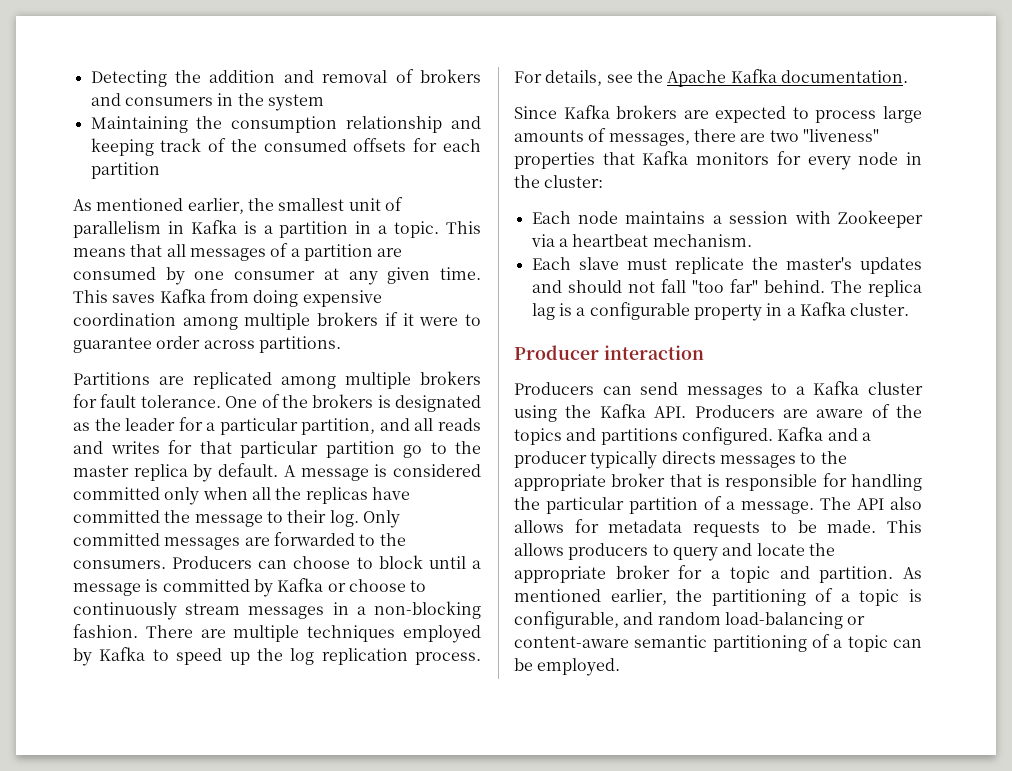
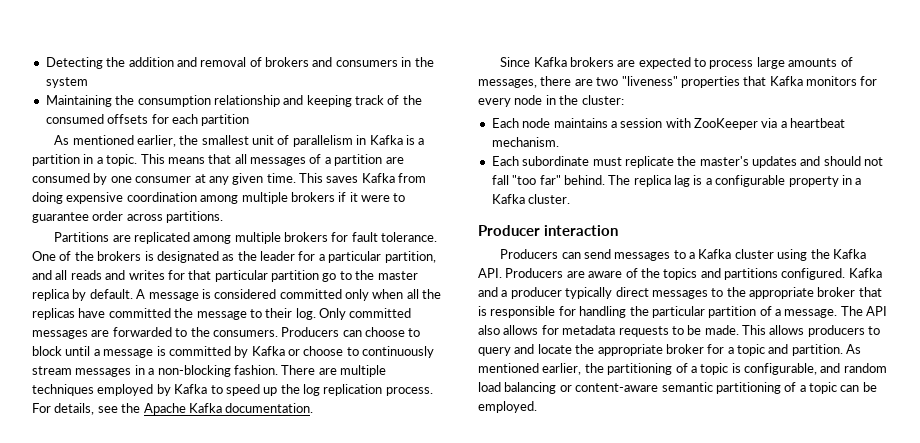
- Each node maintains a session with Zookeeper via a heartbeat mechanism.
+ Each node maintains a session with ZooKeeper via a heartbeat mechanism.
- Each slave must replicate the master's updates and should not fall "too far" behind.
+ Each subordinate must replicate the master's updates and should not fall "too far" behind.
- Kafka and a producer typically directs messages to the appropriate broker that is responsible for handling the particular partition of a message.
+ Kafka and a producer typically direct messages to the appropriate broker that is responsible for handling the particular partition of a message.
- As mentioned earlier, the partitioning of a topic is configurable, and random load-balancing or content-aware semantic partitioning of a topic can be employed.
+ As mentioned earlier, the partitioning of a topic is configurable, and random load balancing or content-aware semantic partitioning of a topic can be employed.

